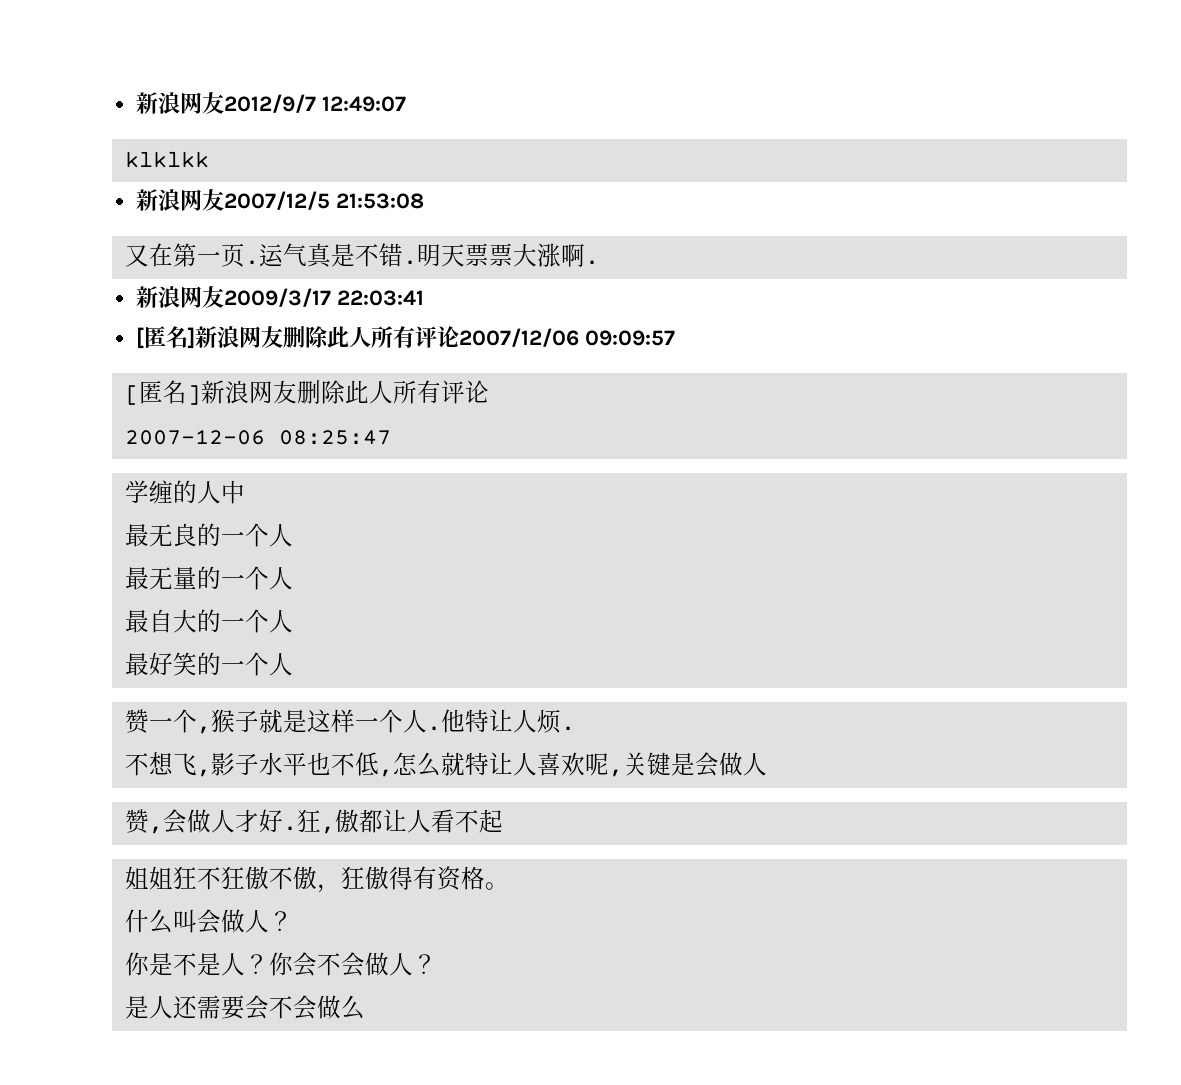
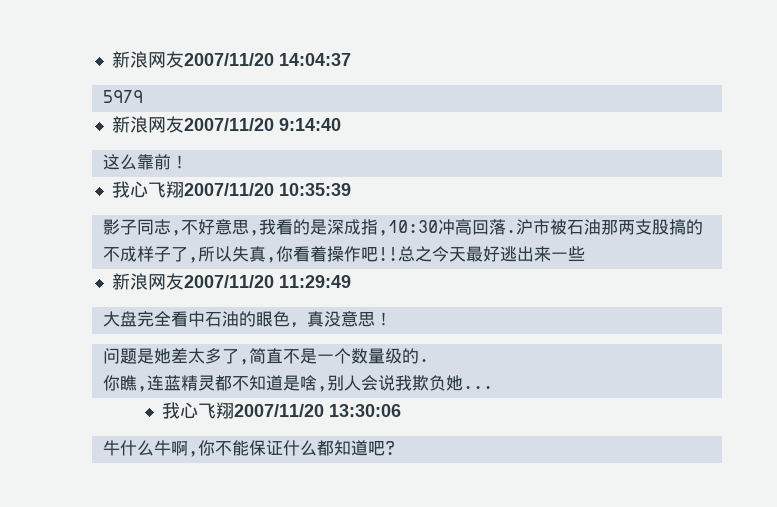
- 新浪网友2012/9/7 12:49:07
- klklkk
- 新浪网友2007/12/5 21:53:08
- 又在第一页.运气真是不错.明天票票大涨啊.
- 新浪网友2009/3/17 22:03:41
- [匿名]新浪网友删除此人所有评论2007/12/06 09:09:57
- [匿名]新浪网友删除此人所有评论
- 2007-12-06 08:25:47
- 学缠的人中
- 最无良的一个人
- 最无量的一个人
- 最自大的一个人
- 最好笑的一个人
- 赞一个,猴子就是这样一个人.他特让人烦.
- 不想飞,影子水平也不低,怎么就特让人喜欢呢,关键是会做人
- 赞,会做人才好.狂,傲都让人看不起
- 姐姐狂不狂傲不傲，狂傲得有资格。
- 什么叫会做人？
- 你是不是人？你会不会做人？
- 是人还需要会不会做么
+ 新浪网友2007/11/20 14:04:37
+ 5979
+ 新浪网友2007/11/20 9:14:40
+ 这么靠前！
+ 我心飞翔2007/11/20 10:35:39
+ 影子同志,不好意思,我看的是深成指,10:30冲高回落.沪市被石油那两支股搞的不成样子了,所以失真,你看着操作吧!!总之今天最好逃出来一些
+ 新浪网友2007/11/20 11:29:49
+ 大盘完全看中石油的眼色，真没意思！
+ 问题是她差太多了,简直不是一个数量级的.
+ 你瞧,连蓝精灵都不知道是啥,别人会说我欺负她...
+ 我心飞翔2007/11/20 13:30:06
+ 牛什么牛啊,你不能保证什么都知道吧?

